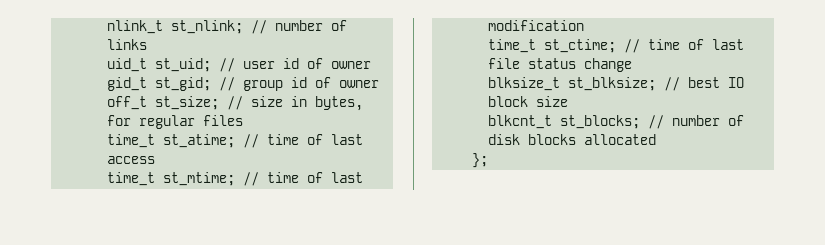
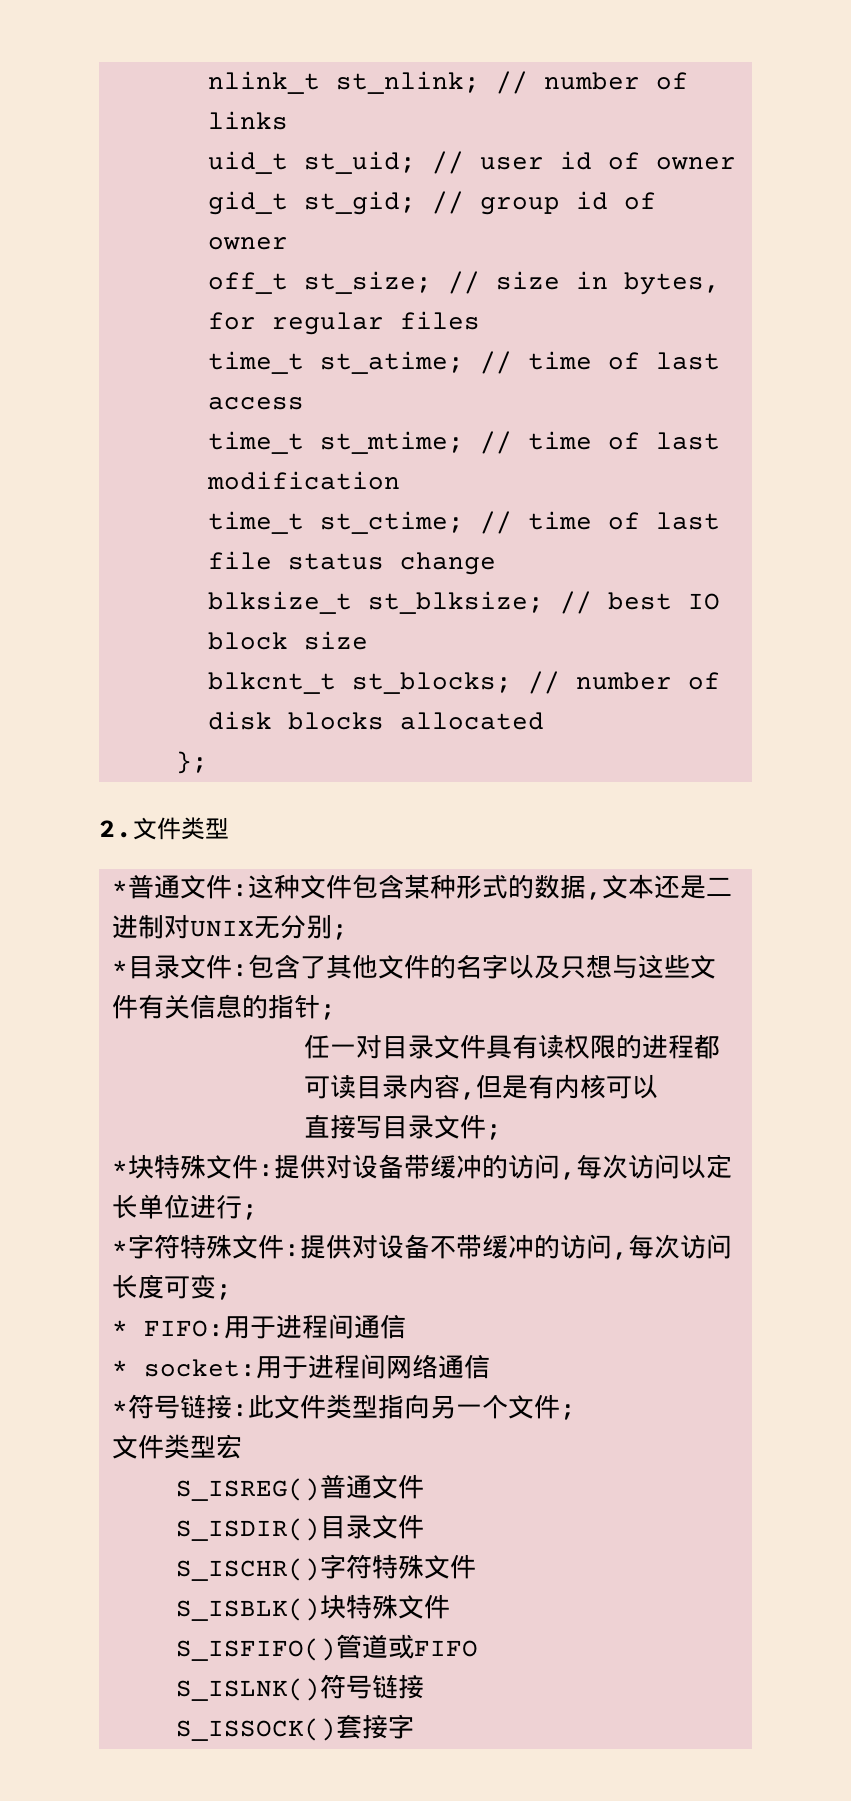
+ 2.文件类型
+ *普通文件:这种文件包含某种形式的数据,文本还是二进制对UNIX无分别;
+ *目录文件:包含了其他文件的名字以及只想与这些文件有关信息的指针;
+ 任一对目录文件具有读权限的进程都可读目录内容,但是有内核可以
+ 直接写目录文件;
+ *块特殊文件:提供对设备带缓冲的访问,每次访问以定长单位进行;
+ *字符特殊文件:提供对设备不带缓冲的访问,每次访问长度可变;
+ * FIFO:用于进程间通信
+ * socket:用于进程间网络通信
+ *符号链接:此文件类型指向另一个文件;
+ 文件类型宏
+ S_ISREG()普通文件
+ S_ISDIR()目录文件
+ S_ISCHR()字符特殊文件
+ S_ISBLK()块特殊文件
+ S_ISFIFO()管道或FIFO
+ S_ISLNK()符号链接
+ S_ISSOCK()套接字

